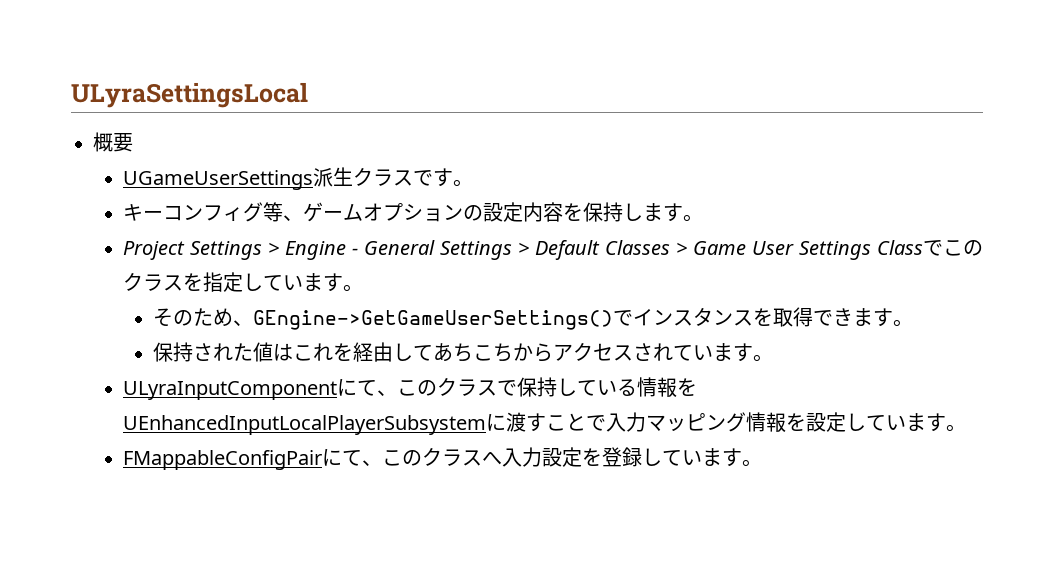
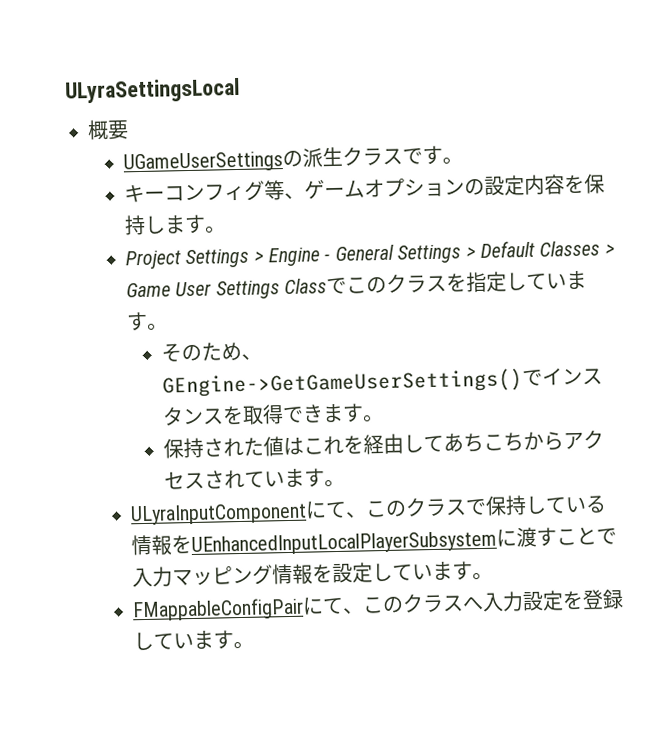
- UGameUserSettings派生クラスです。
+ UGameUserSettingsの派生クラスです。

